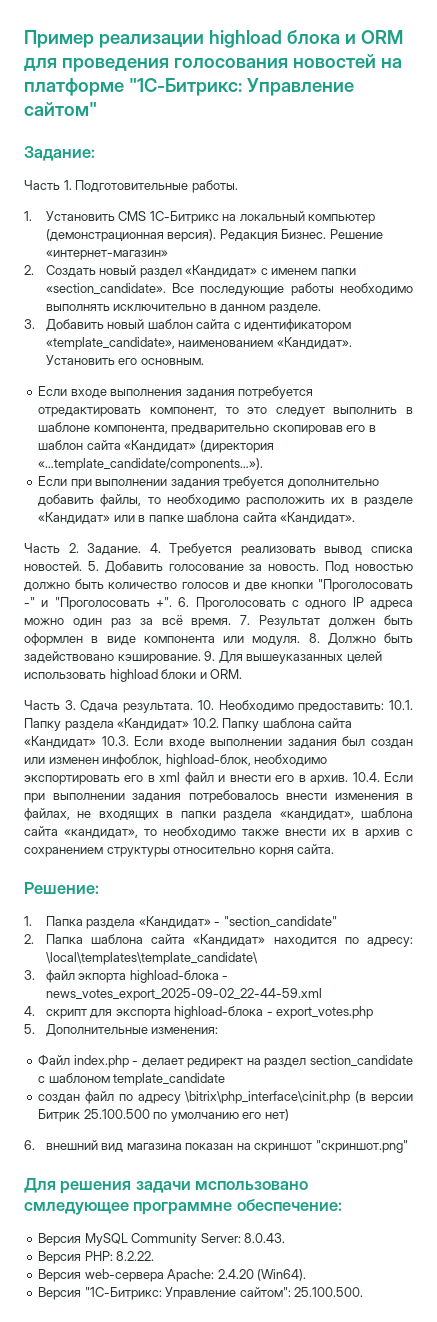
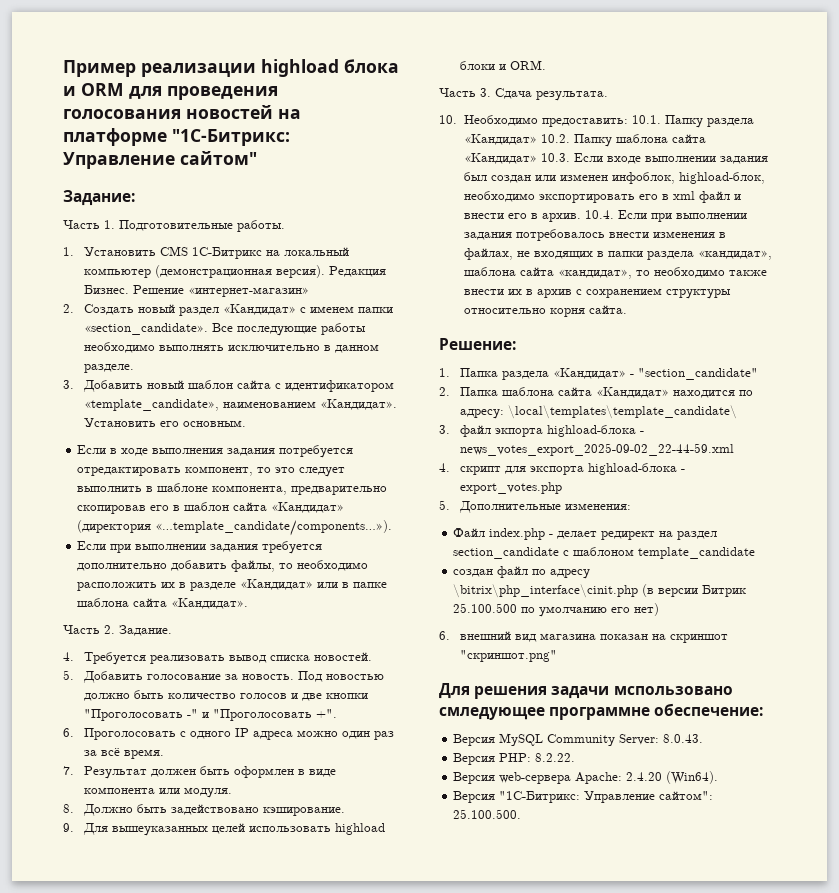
- Если входе выполнения задания потребуется отредактировать компонент, то это следует выполнить в шаблоне компонента, предварительно скопировав его в шаблон сайта «Кандидат» (директория «…template_candidate/components…»).
+ Если в ходе выполнения задания потребуется отредактировать компонент, то это следует выполнить в шаблоне компонента, предварительно скопировав его в шаблон сайта «Кандидат» (директория «…template_candidate/components…»).
- Часть 2. Задание. 4. Требуется реализовать вывод списка новостей. 5. Добавить голосование за новость.
+ Часть 2. Задание.
+ 4. Требуется реализовать вывод списка новостей.
+ 5. Добавить голосование за новость.
- Под новостью должно быть количество голосов и две кнопки "Проголосовать -" и "Проголосовать +". 6. Проголосовать с одного IP адреса можно один раз за всё время. 7. Результат должен быть оформлен в виде компонента или модуля. 8. Должно быть задействовано кэширование. 9. Для вышеуказанных целей использовать highload блоки и ORM.
+ Под новостью должно быть количество голосов и две кнопки "Проголосовать -" и "Проголосовать +".
+ 6. Проголосовать с одного IP адреса можно один раз за всё время.
+ 7. Результат должен быть оформлен в виде компонента или модуля.
+ 8. Должно быть задействовано кэширование.
+ 9. Для вышеуказанных целей использовать highload блоки и ORM.
- Часть 3. Сдача результата. 10. Необходимо предоставить: 10.1. Папку раздела «Кандидат» 10.2. Папку шаблона сайта «Кандидат» 10.3. Если входе выполнении задания был создан или изменен инфоблок, highload-блок, необходимо экспортировать его в xml файл и внести его в архив.
+ Часть 3. Сдача результата.
+ 10. Необходимо предоставить: 10.1. Папку раздела «Кандидат» 10.2. Папку шаблона сайта «Кандидат» 10.3. Если входе выполнении задания был создан или изменен инфоблок, highload-блок, необходимо экспортировать его в xml файл и внести его в архив.

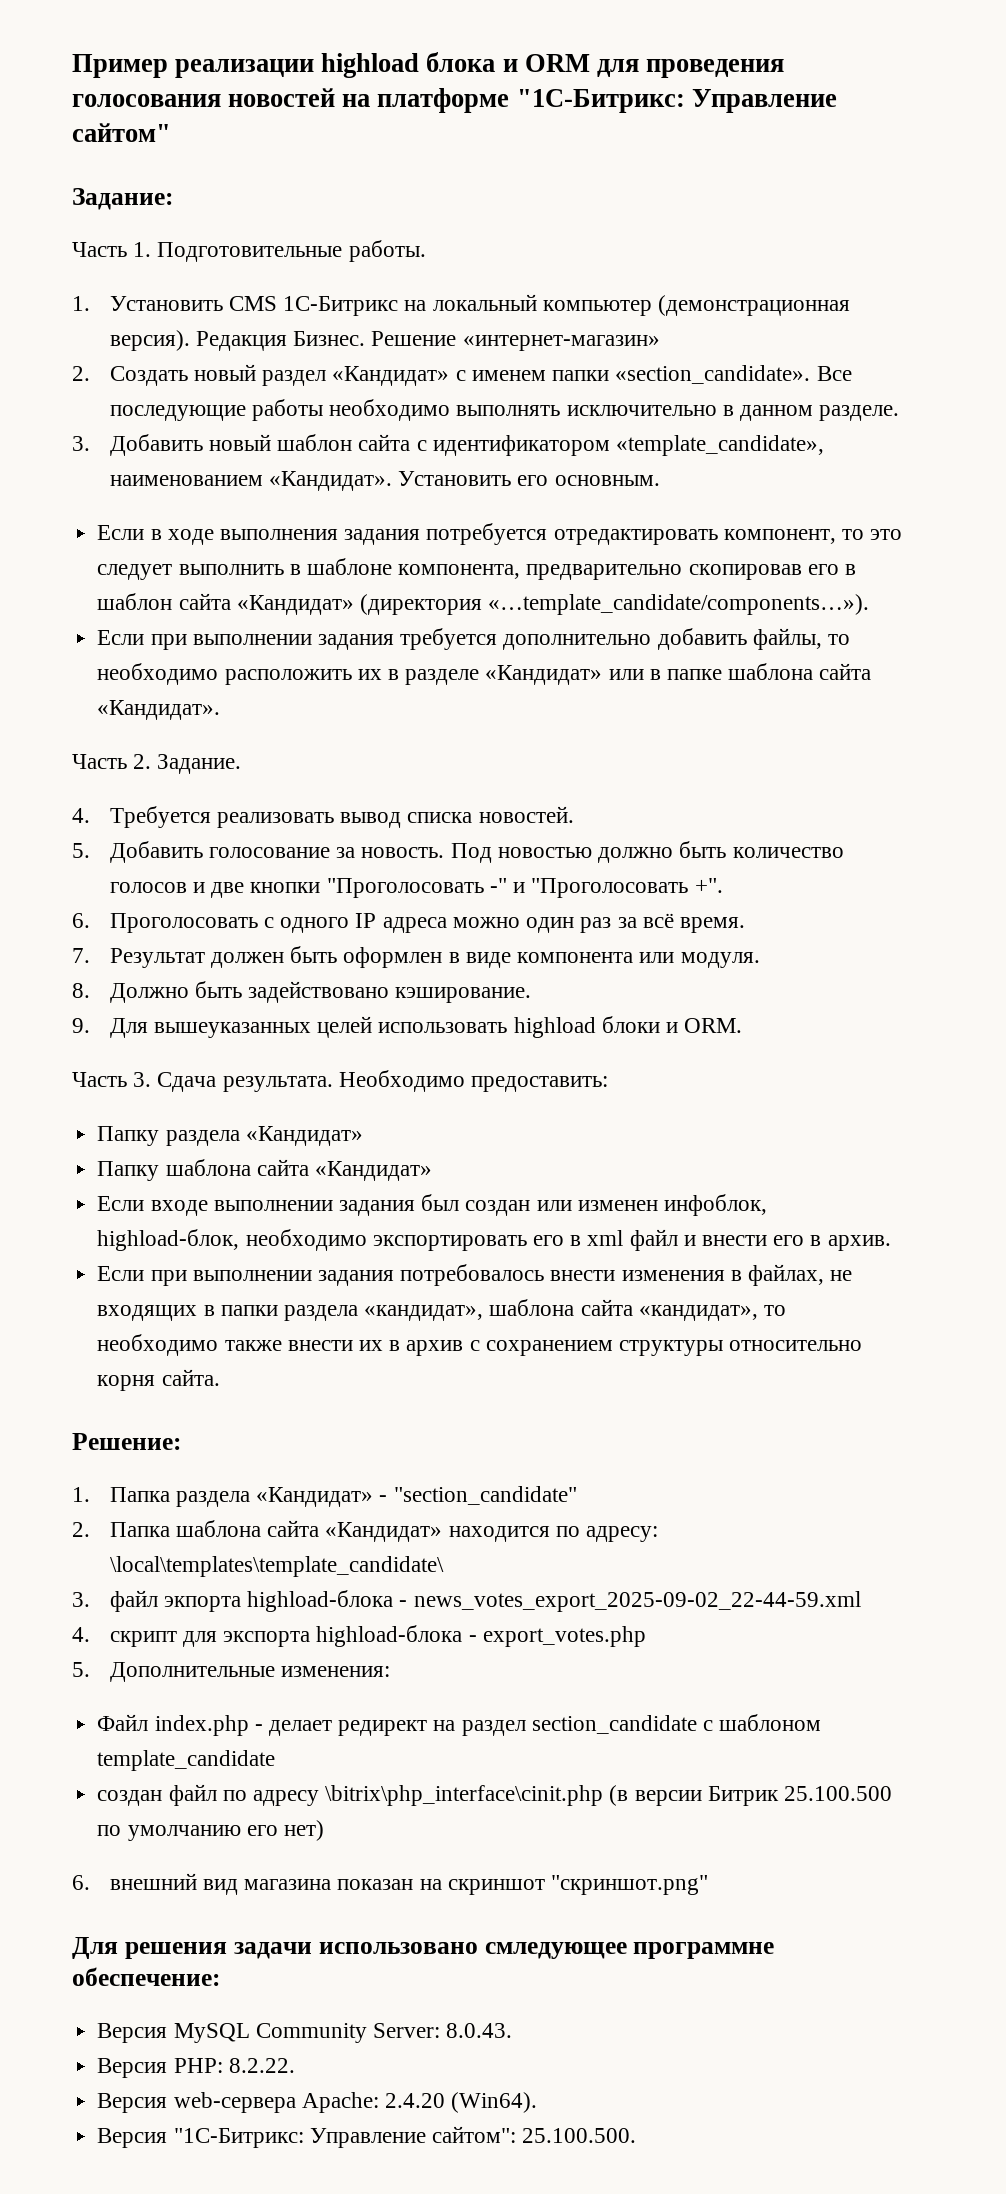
- Часть 3. Сдача результата.
- 10. Необходимо предоставить: 10.1. Папку раздела «Кандидат» 10.2. Папку шаблона сайта «Кандидат» 10.3. Если входе выполнении задания был создан или изменен инфоблок, highload-блок, необходимо экспортировать его в xml файл и внести его в архив. 10.4. Если при выполнении задания потребовалось внести изменения в файлах, не входящих в папки раздела «кандидат», шаблона сайта «кандидат», то необходимо также внести их в архив с сохранением структуры относительно корня сайта.
+ Часть 3. Сдача результата. Необходимо предоставить:
+ Папку раздела «Кандидат»
+ Папку шаблона сайта «Кандидат»
+ Если входе выполнении задания был создан или изменен инфоблок, highload-блок, необходимо экспортировать его в xml файл и внести его в архив.
+ Если при выполнении задания потребовалось внести изменения в файлах, не входящих в папки раздела «кандидат», шаблона сайта «кандидат», то необходимо также внести их в архив с сохранением структуры относительно корня сайта.
- Для решения задачи мспользовано смледующее программне обеспечение:
+ Для решения задачи использовано смледующее программне обеспечение:

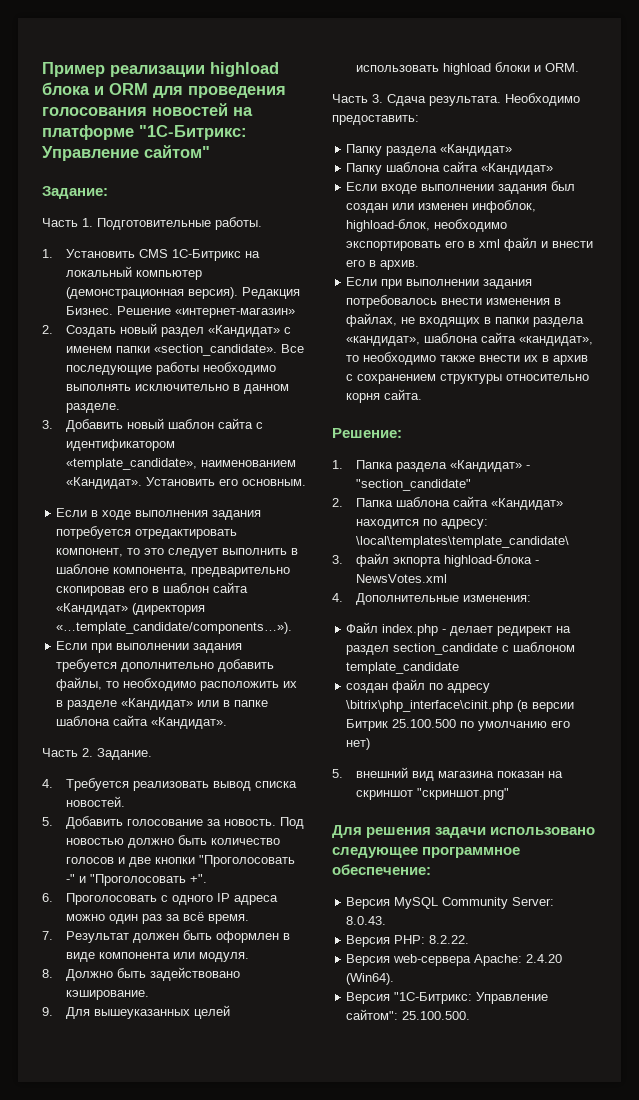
- 3. файл экпорта highload-блока - news_votes_export_2025-09-02_22-44-59.xml
- 4. скрипт для экспорта highload-блока - export_votes.php
- 5. Дополнительные изменения:
+ 3. файл экпорта highload-блока - NewsVotes.xml
+ 4. Дополнительные изменения:
- 6. внешний вид магазина показан на cкриншот "cкриншот.png"
+ 5. внешний вид магазина показан на cкриншот "cкриншот.png"
- Для решения задачи использовано смледующее программне обеспечение:
+ Для решения задачи использовано следующее программное обеспечение:

